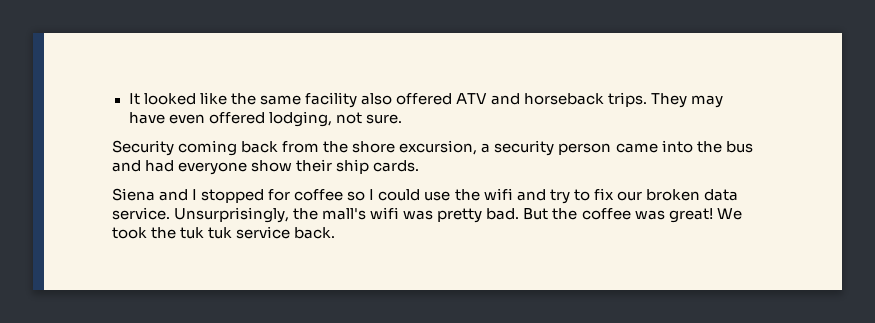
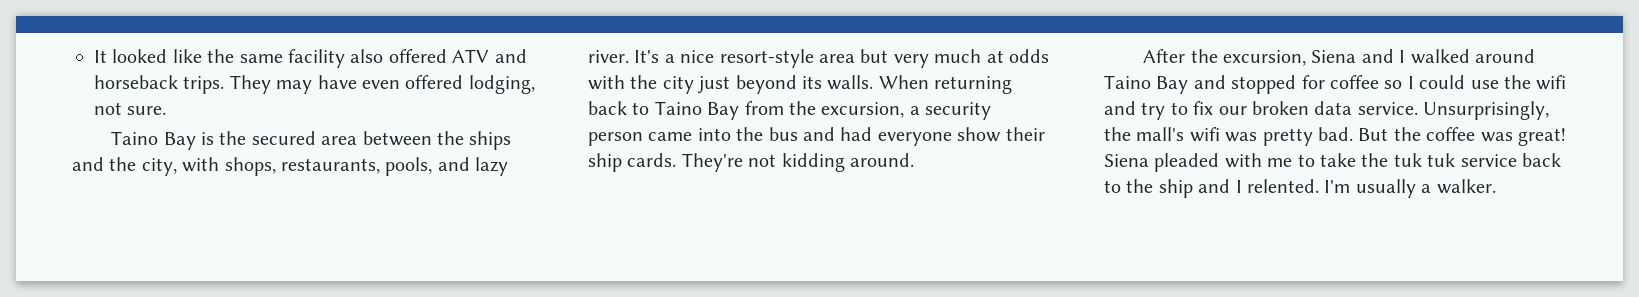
- Security coming back from the shore excursion, a security person came into the bus and had everyone show their ship cards.
- Siena and I stopped for coffee so I could use the wifi and try to fix our broken data service.
+ Taino Bay is the secured area between the ships and the city, with shops, restaurants, pools, and lazy river. It's a nice resort-style area but very much at odds with the city just beyond its walls. When returning back to Taino Bay from the excursion, a security person came into the bus and had everyone show their ship cards. They're not kidding around.
+ After the excursion, Siena and I walked around Taino Bay and stopped for coffee so I could use the wifi and try to fix our broken data service.
- We took the tuk tuk service back.
+ Siena pleaded with me to take the tuk tuk service back to the ship and I relented. I'm usually a walker.

